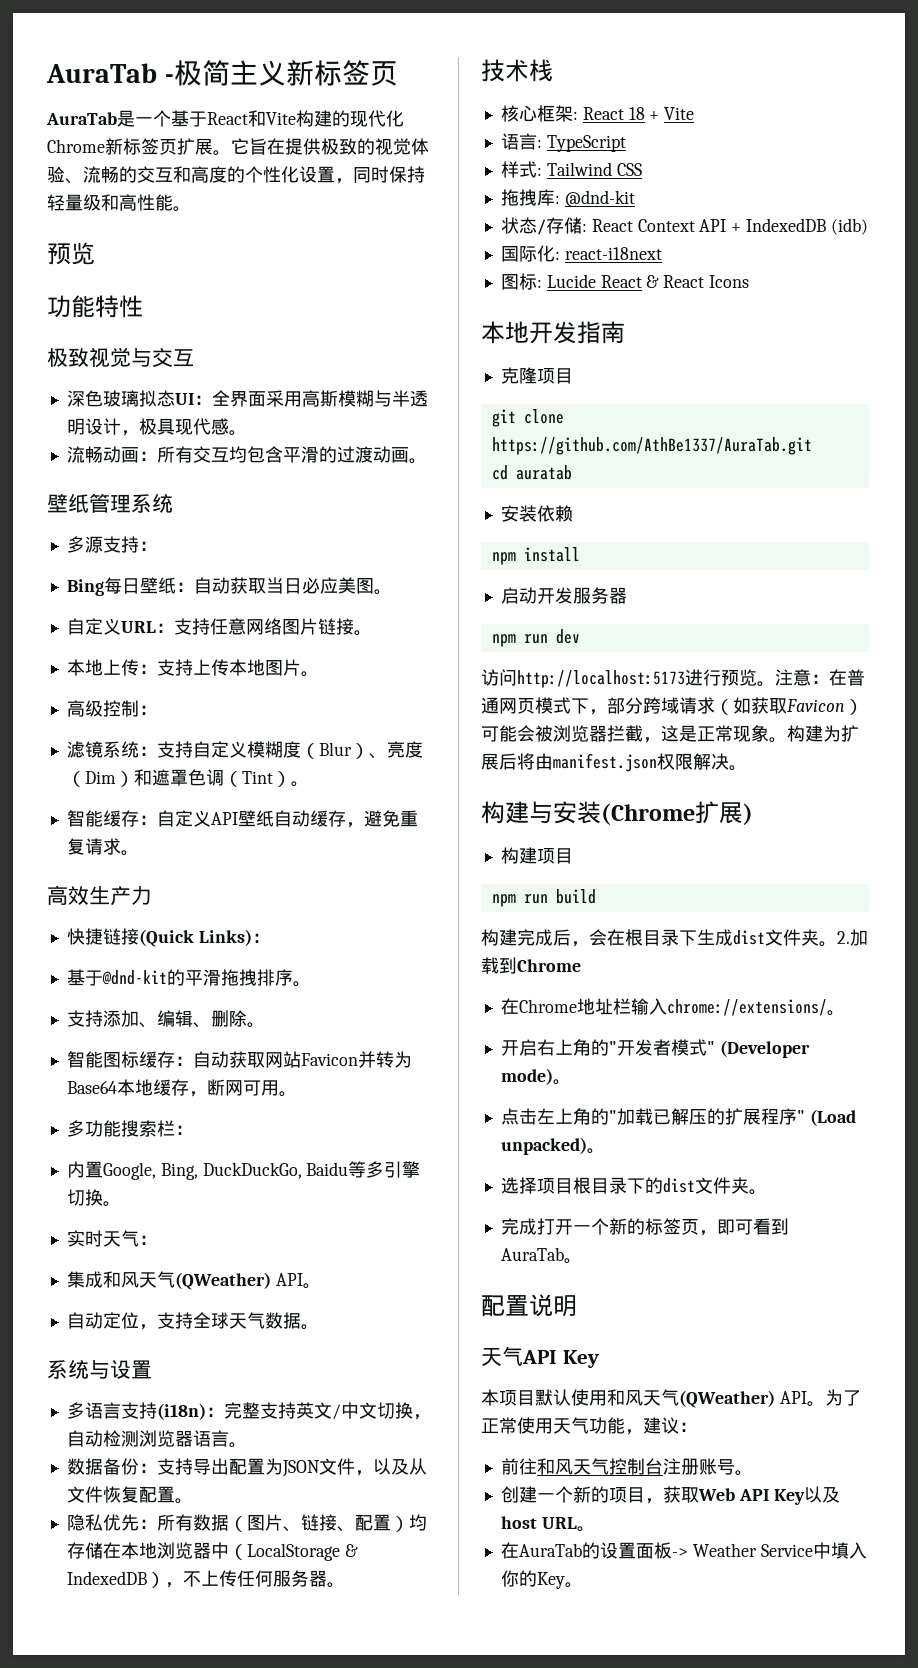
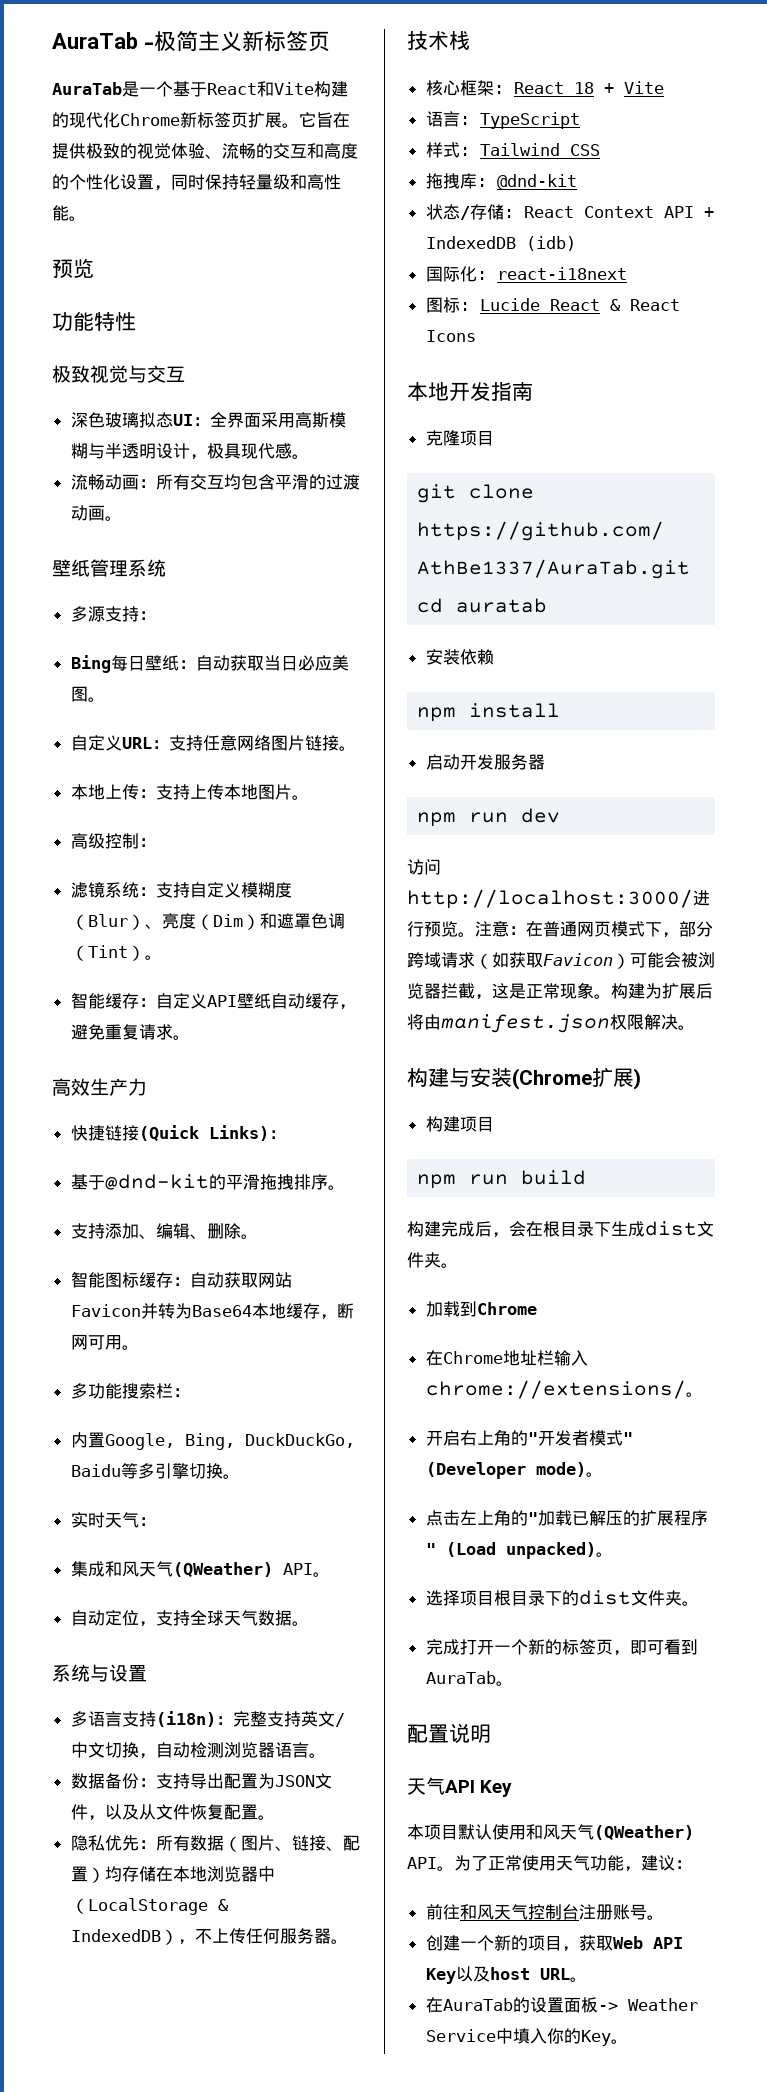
- 访问http://localhost:5173进行预览。
+ 访问http://localhost:3000/进行预览。
- 构建完成后，会在根目录下生成dist文件夹。2.加载到Chrome
+ 构建完成后，会在根目录下生成dist文件夹。
+ 加载到Chrome

